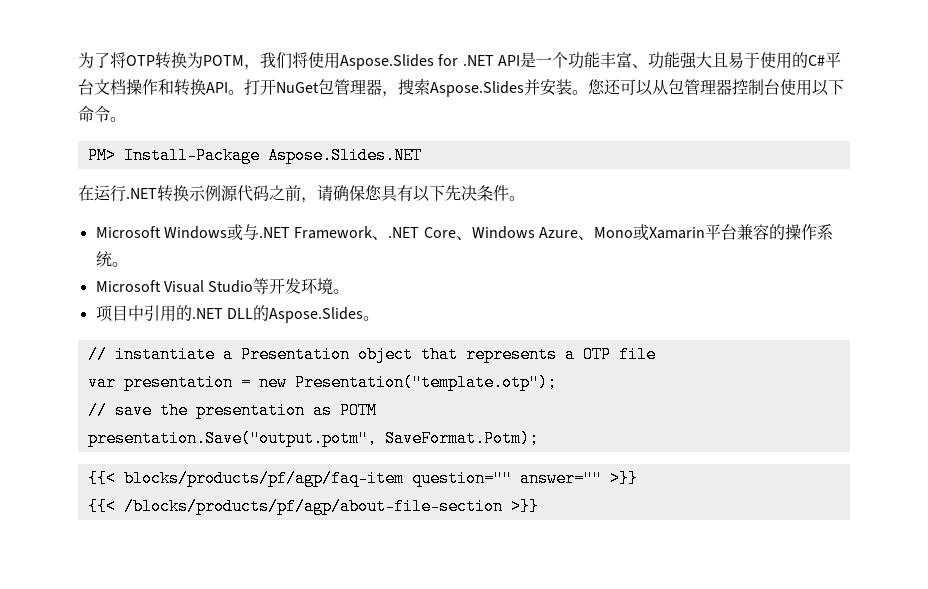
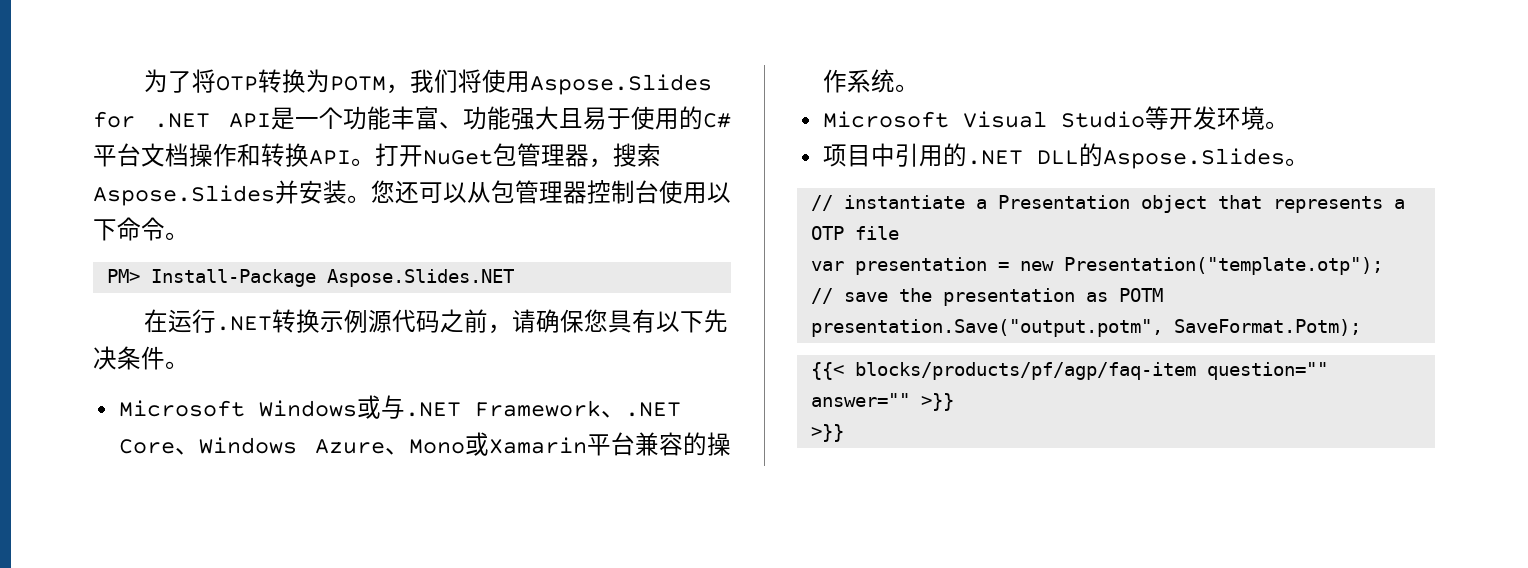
  {{< blocks/products/pf/agp/faq-item question="" answer="" >}}
- {{< /blocks/products/pf/agp/about-file-section >}}
+ >}}

